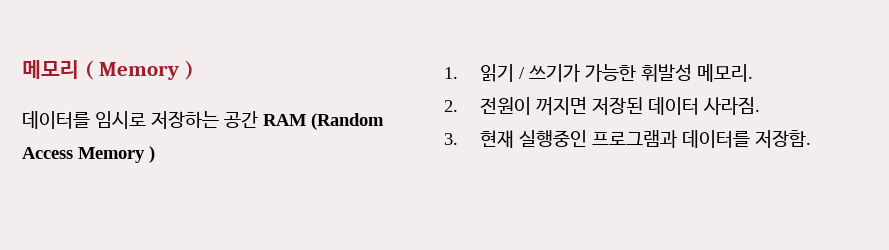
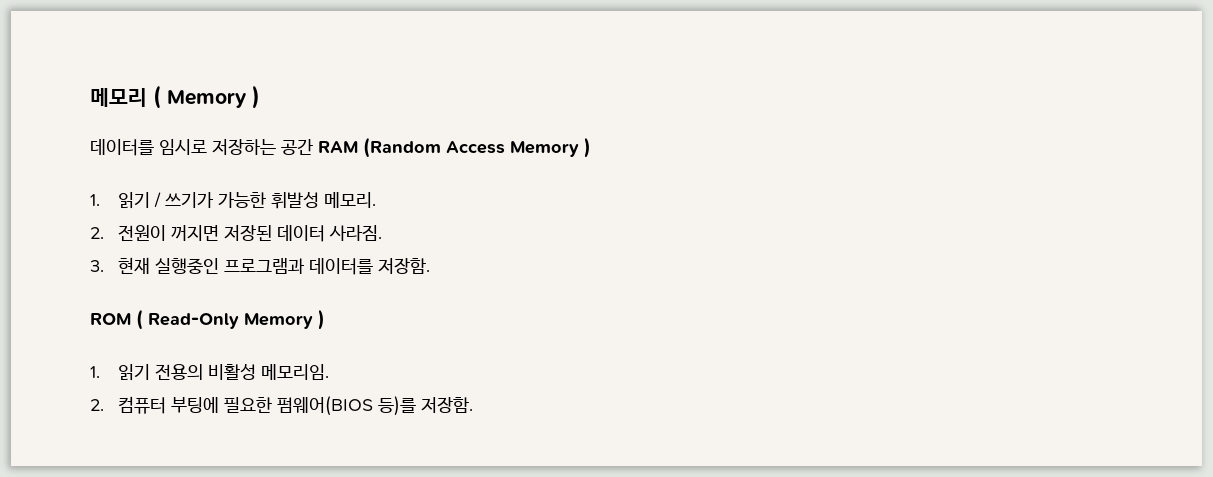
+ ROM ( Read-Only Memory )
+ 1. 읽기 전용의 비활성 메모리임.
+ 2. 컴퓨터 부팅에 필요한 펌웨어(BIOS 등)를 저장함.

